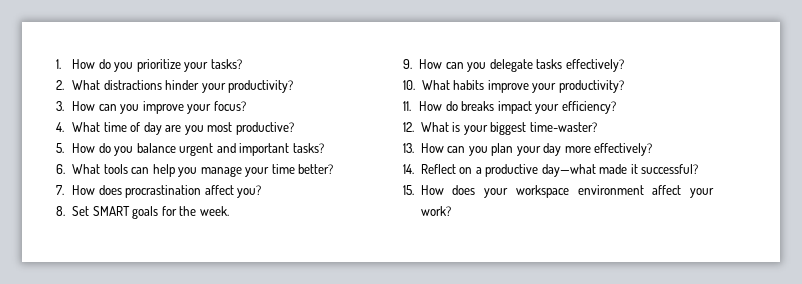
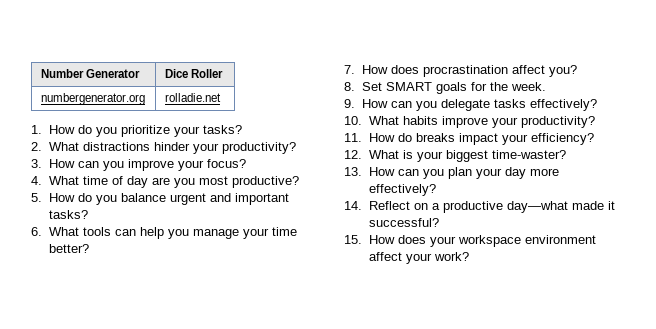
+ Number Generator | Dice Roller
+ numbergenerator.org | rolladie.net

